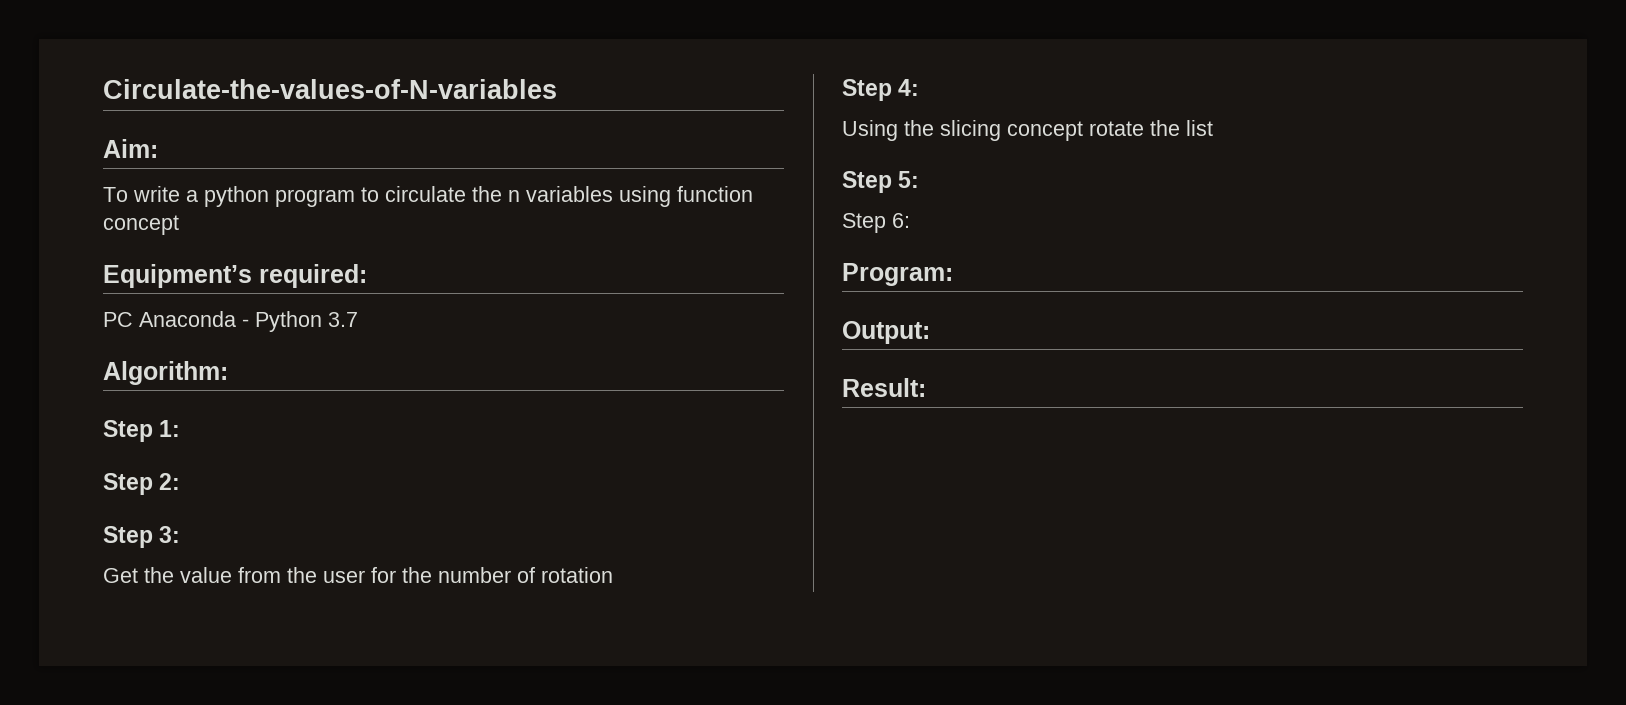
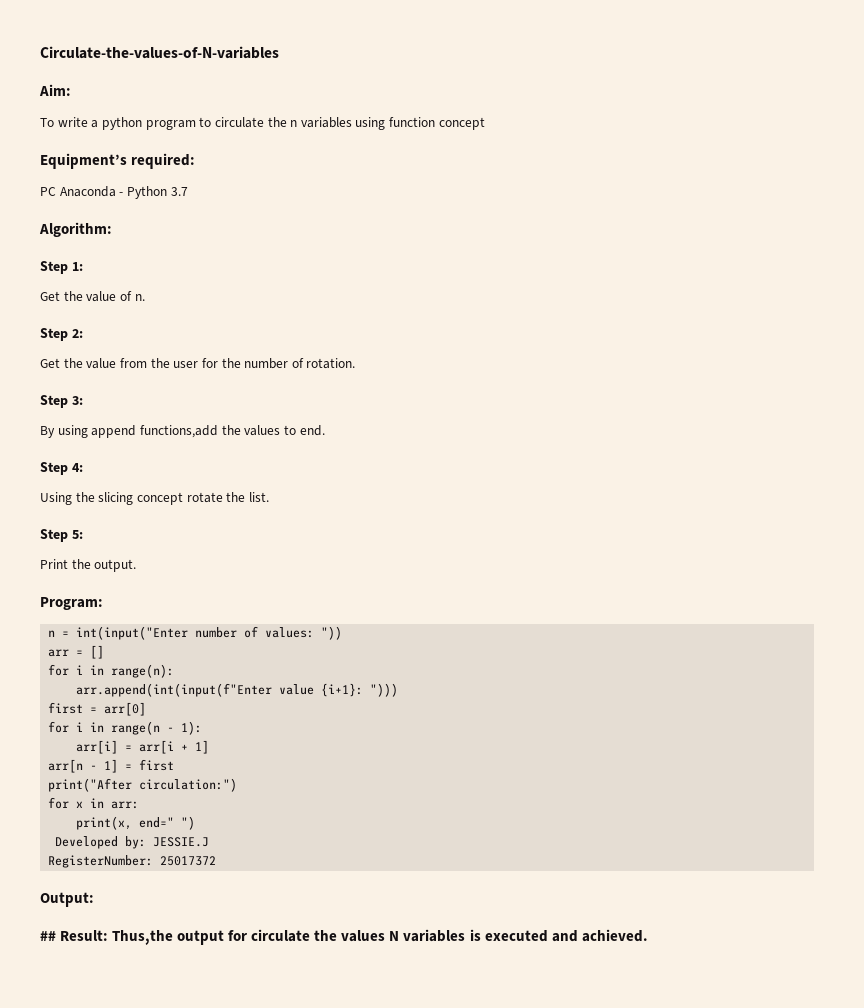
+ Get the value of n.
- Step 3:
- Get the value from the user for the number of rotation
+ Get the value from the user for the number of rotation.
+ Step 3:
+ By using append functions,add the values to end.
- Using the slicing concept rotate the list
+ Using the slicing concept rotate the list.
- Step 6:
+ Print the output.
  Program:
+ n = int(input("Enter number of values: "))
+ arr = []
+ for i in range(n):
+ arr.append(int(input(f"Enter value {i+1}: ")))
+ first = arr[0]
+ for i in range(n - 1):
+ arr[i] = arr[i + 1]
+ arr[n - 1] = first
+ print("After circulation:")
+ for x in arr:
+ print(x, end=" ")
+ Developed by: JESSIE.J
+ RegisterNumber: 25017372
  Output:
- Result:
+ ## Result: Thus,the output for circulate the values N variables is executed and achieved.

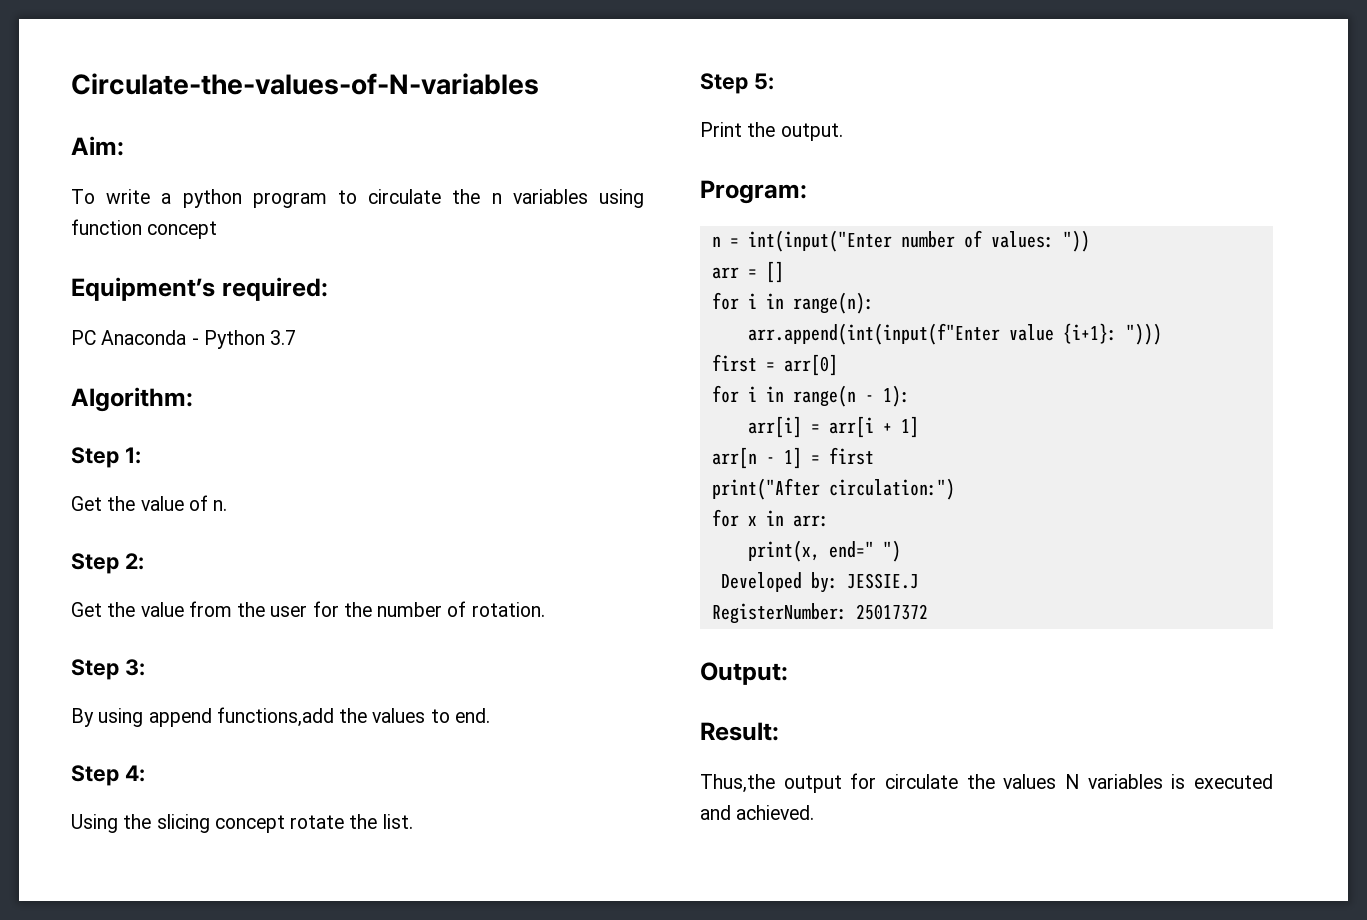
- ## Result: Thus,the output for circulate the values N variables is executed and achieved.
+ Result:
+ Thus,the output for circulate the values N variables is executed and achieved.

